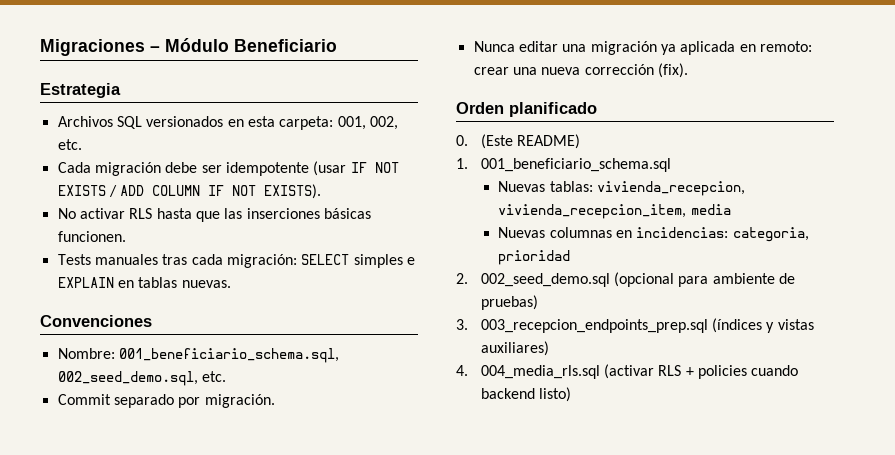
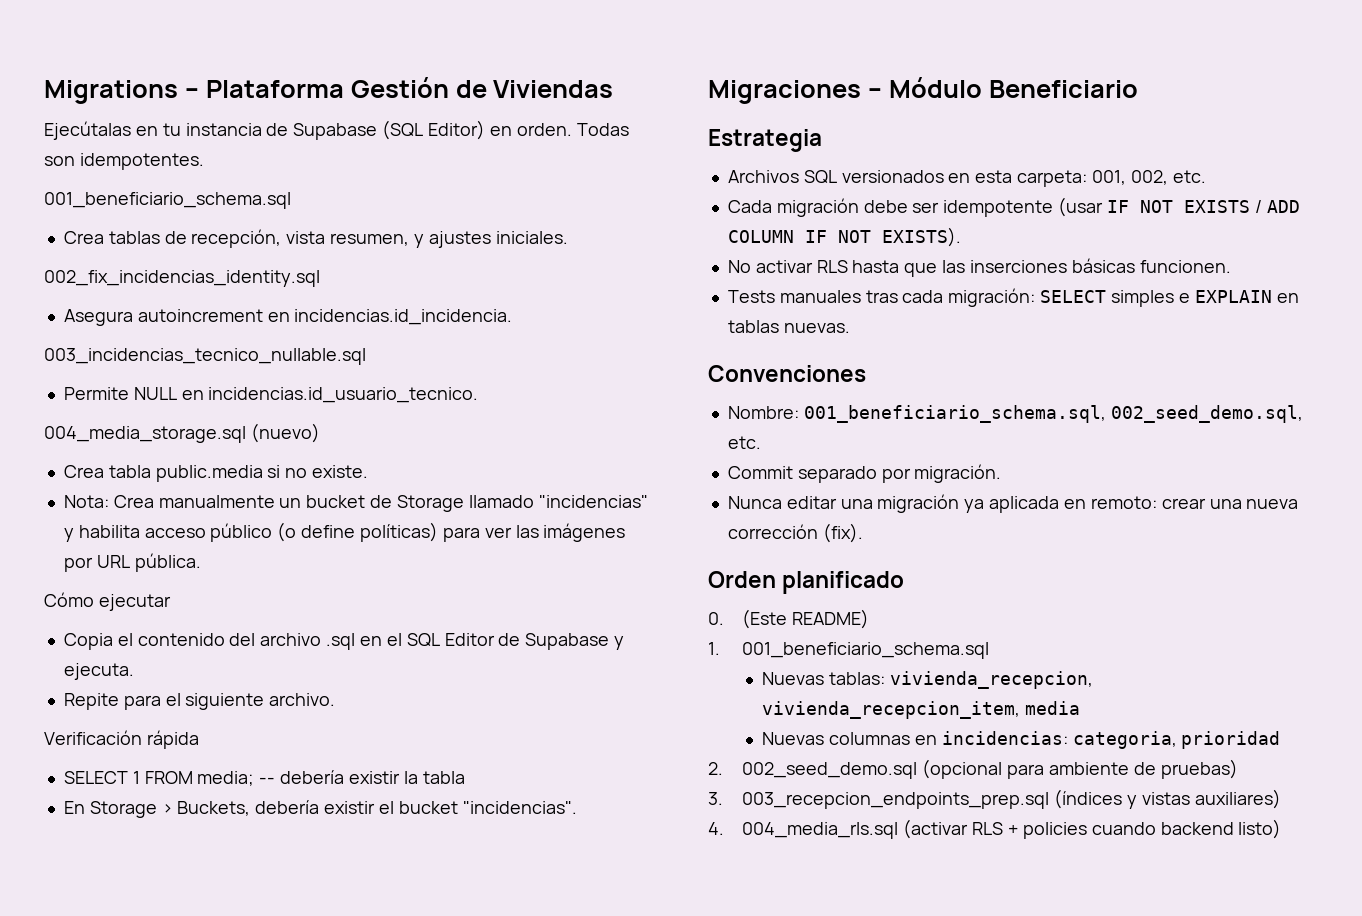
+ Migrations – Plataforma Gestión de Viviendas
+ Ejecútalas en tu instancia de Supabase (SQL Editor) en orden. Todas son idempotentes.
+ 001_beneficiario_schema.sql
+ Crea tablas de recepción, vista resumen, y ajustes iniciales.
+ 002_fix_incidencias_identity.sql
+ Asegura autoincrement en incidencias.id_incidencia.
+ 003_incidencias_tecnico_nullable.sql
+ Permite NULL en incidencias.id_usuario_tecnico.
+ 004_media_storage.sql (nuevo)
+ Crea tabla public.media si no existe.
+ Nota: Crea manualmente un bucket de Storage llamado "incidencias" y habilita acceso público (o define políticas) para ver las imágenes por URL pública.
+ Cómo ejecutar
+ Copia el contenido del archivo .sql en el SQL Editor de Supabase y ejecuta.
+ Repite para el siguiente archivo.
+ Verificación rápida
+ SELECT 1 FROM media; -- debería existir la tabla
+ En Storage > Buckets, debería existir el bucket "incidencias".

